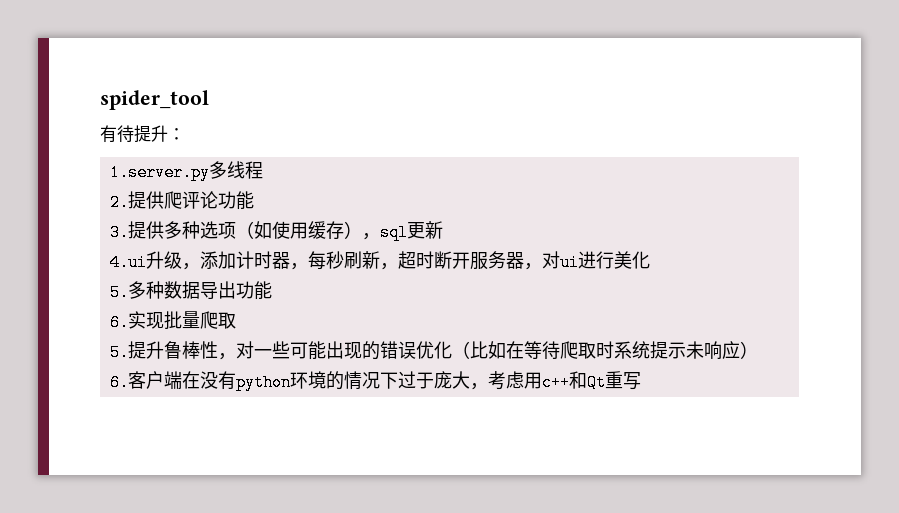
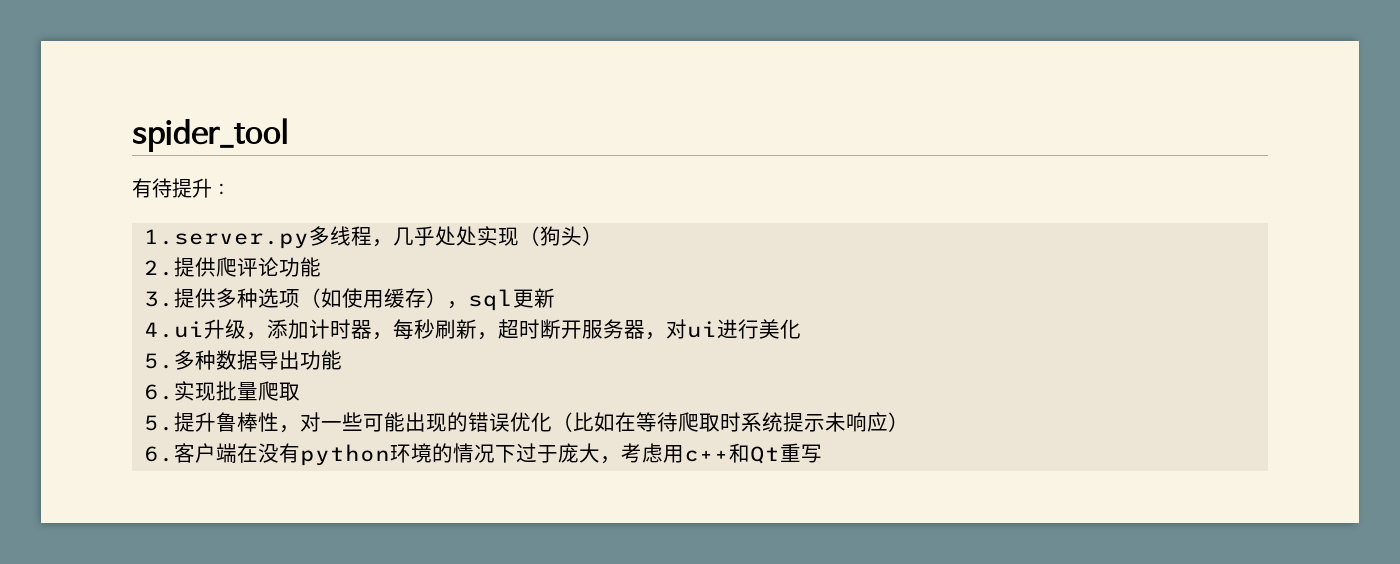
- 1.server.py多线程
+ 1.server.py多线程，几乎处处实现（狗头）

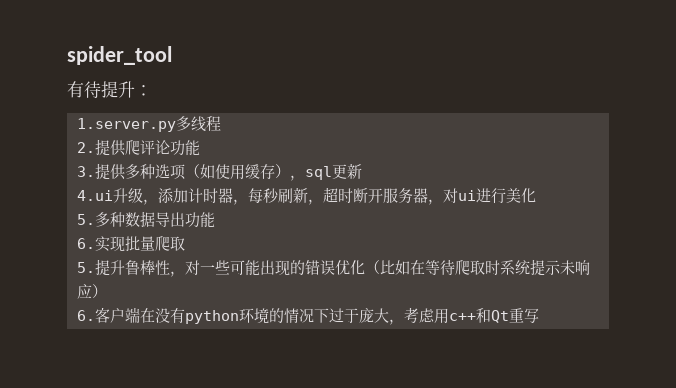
- 1.server.py多线程，几乎处处实现（狗头）
+ 1.server.py多线程

